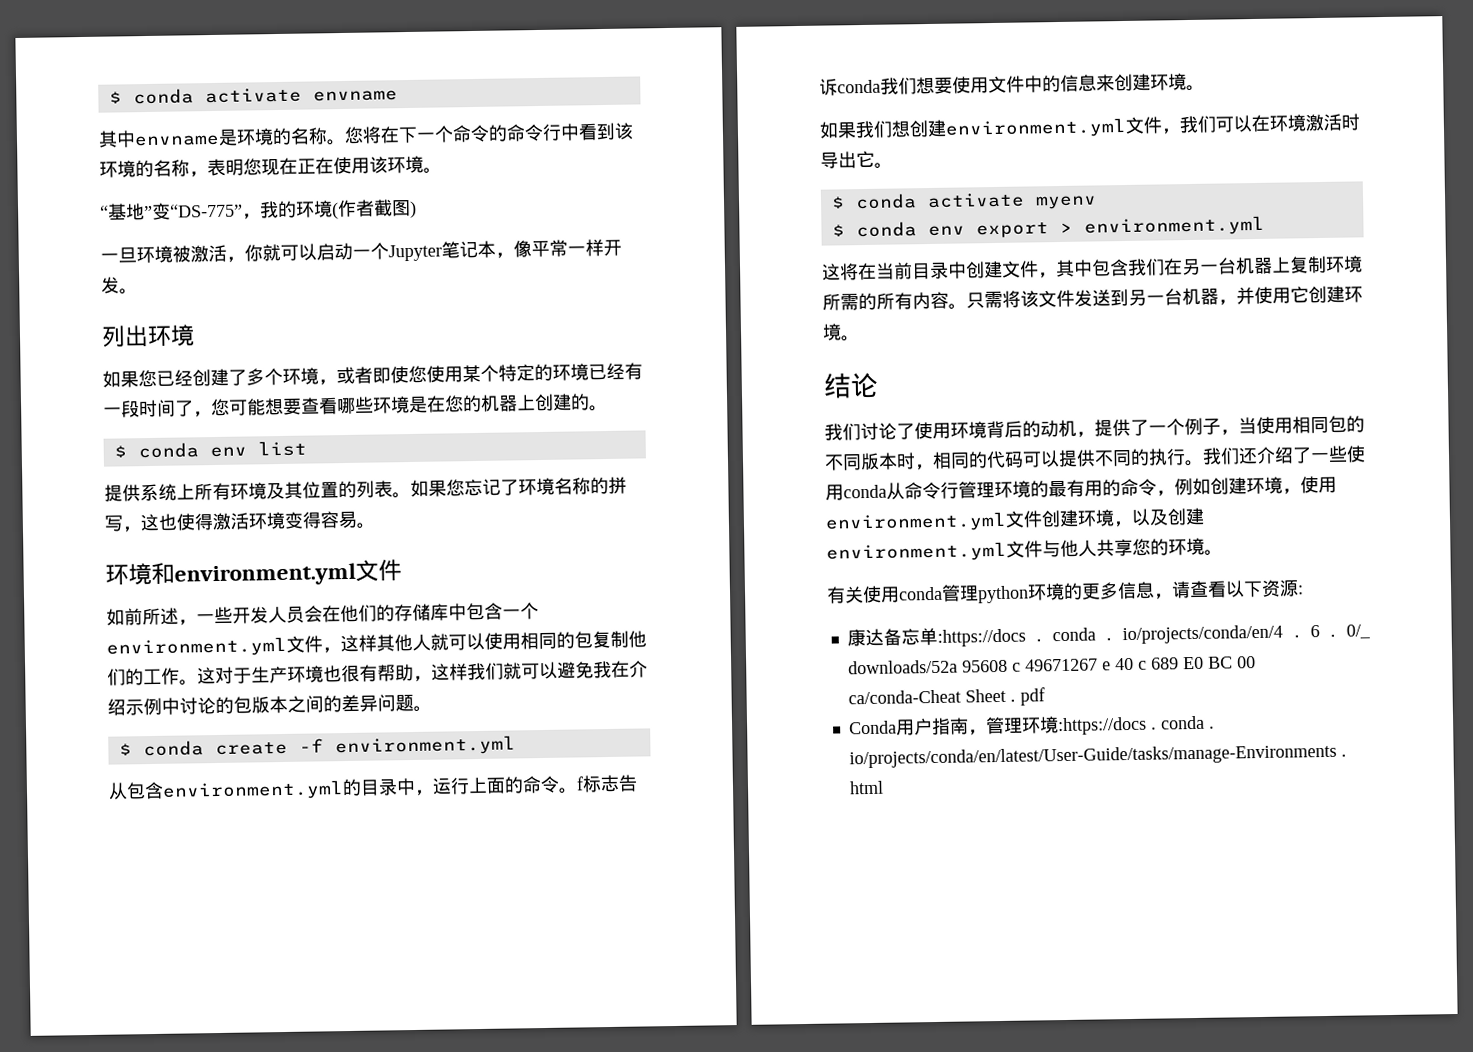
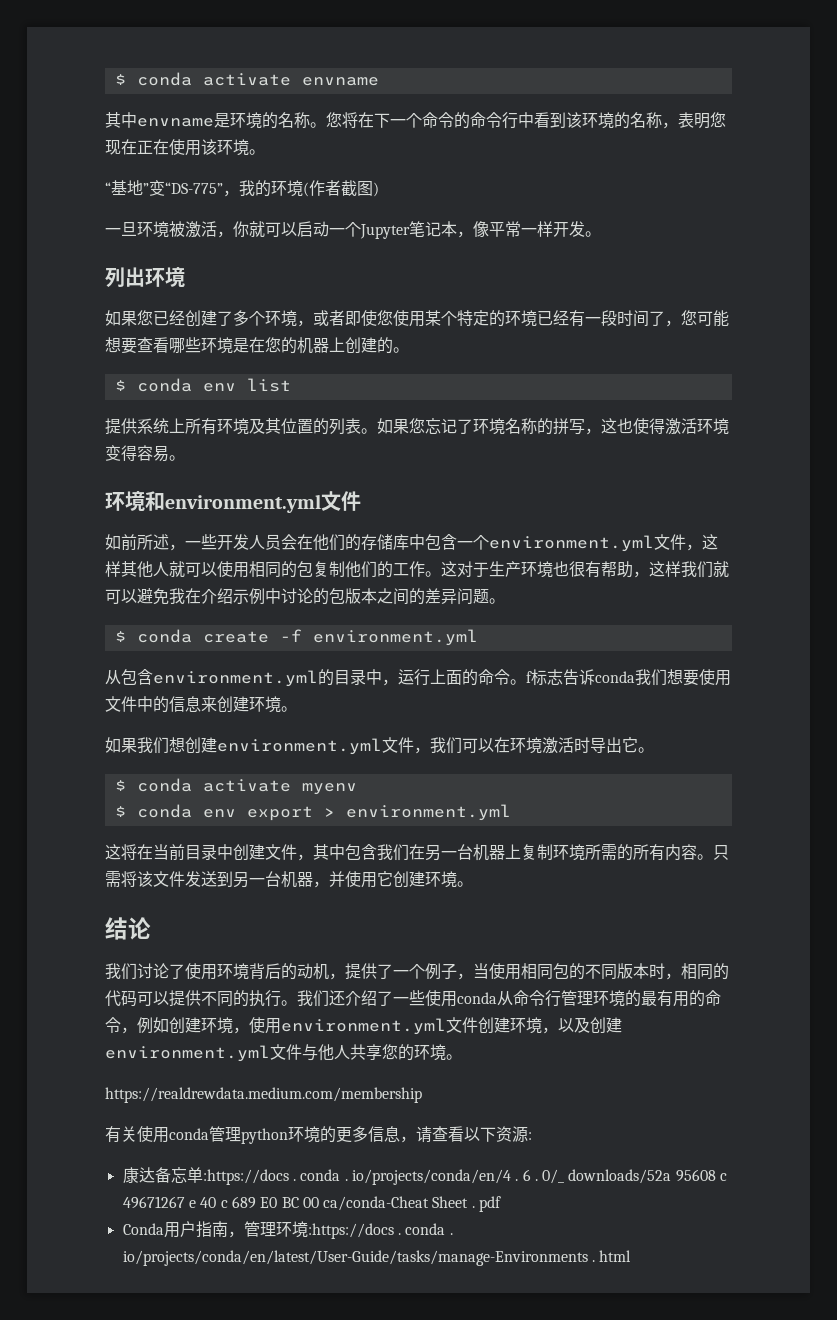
+ https://realdrewdata.medium.com/membership

